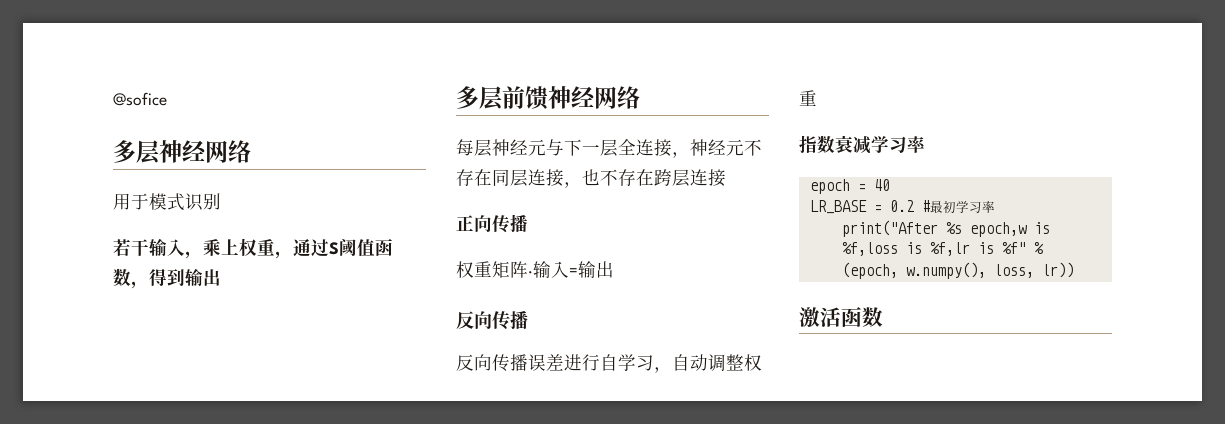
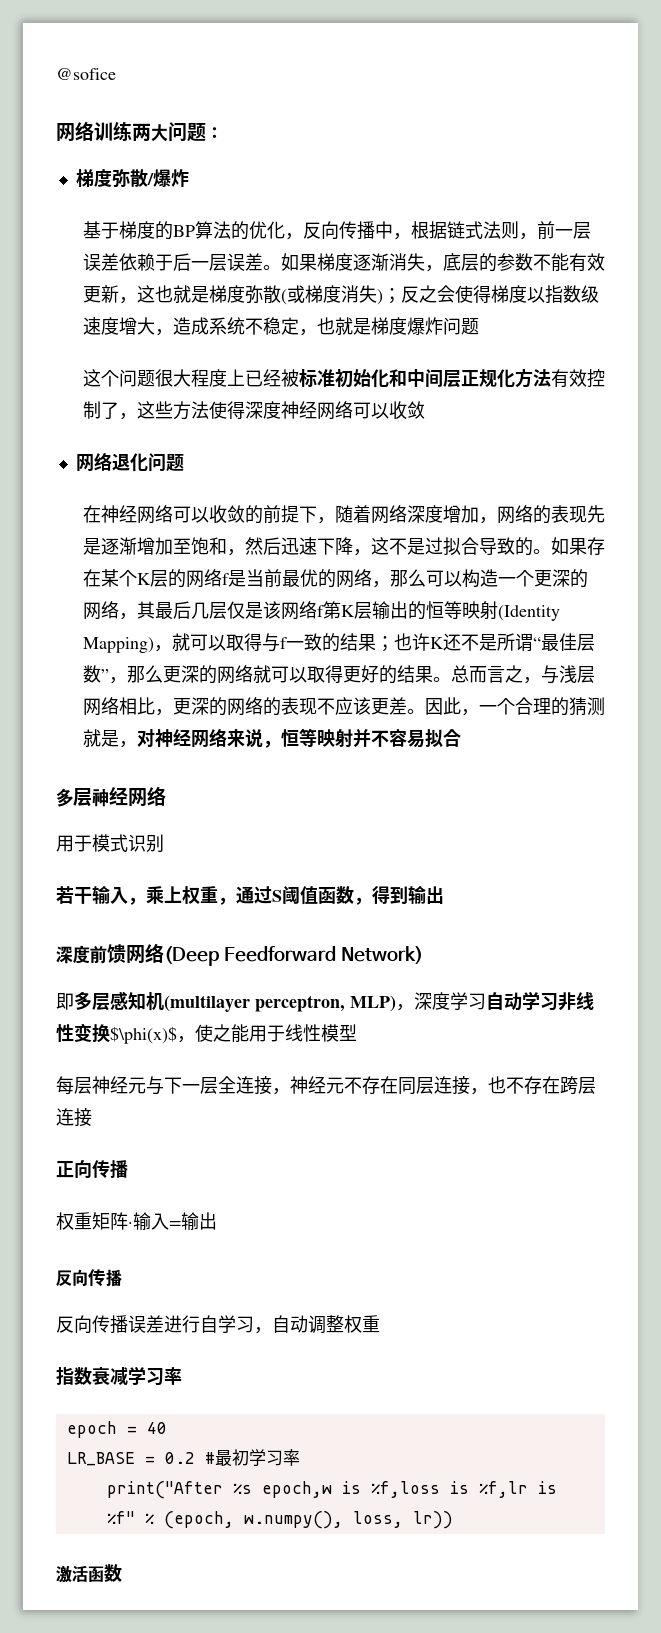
+ 网络训练两大问题：
+ 梯度弥散/爆炸
+ 基于梯度的BP算法的优化，反向传播中，根据链式法则，前一层误差依赖于后一层误差。如果梯度逐渐消失，底层的参数不能有效更新，这也就是梯度弥散(或梯度消失)；反之会使得梯度以指数级速度增大，造成系统不稳定，也就是梯度爆炸问题
+ 这个问题很大程度上已经被标准初始化和中间层正规化方法有效控制了，这些方法使得深度神经网络可以收敛
+ 网络退化问题
+ 在神经网络可以收敛的前提下，随着网络深度增加，网络的表现先是逐渐增加至饱和，然后迅速下降，这不是过拟合导致的。如果存在某个K层的网络f是当前最优的网络，那么可以构造一个更深的网络，其最后几层仅是该网络f第K层输出的恒等映射(Identity Mapping)，就可以取得与f一致的结果；也许K还不是所谓“最佳层数”，那么更深的网络就可以取得更好的结果。总而言之，与浅层网络相比，更深的网络的表现不应该更差。因此，一个合理的猜测就是，对神经网络来说，恒等映射并不容易拟合
- 多层前馈神经网络
+ 深度前馈网络(Deep Feedforward Network)
+ 即多层感知机(multilayer perceptron, MLP)，深度学习自动学习非线性变换$\phi(x)$，使之能用于线性模型

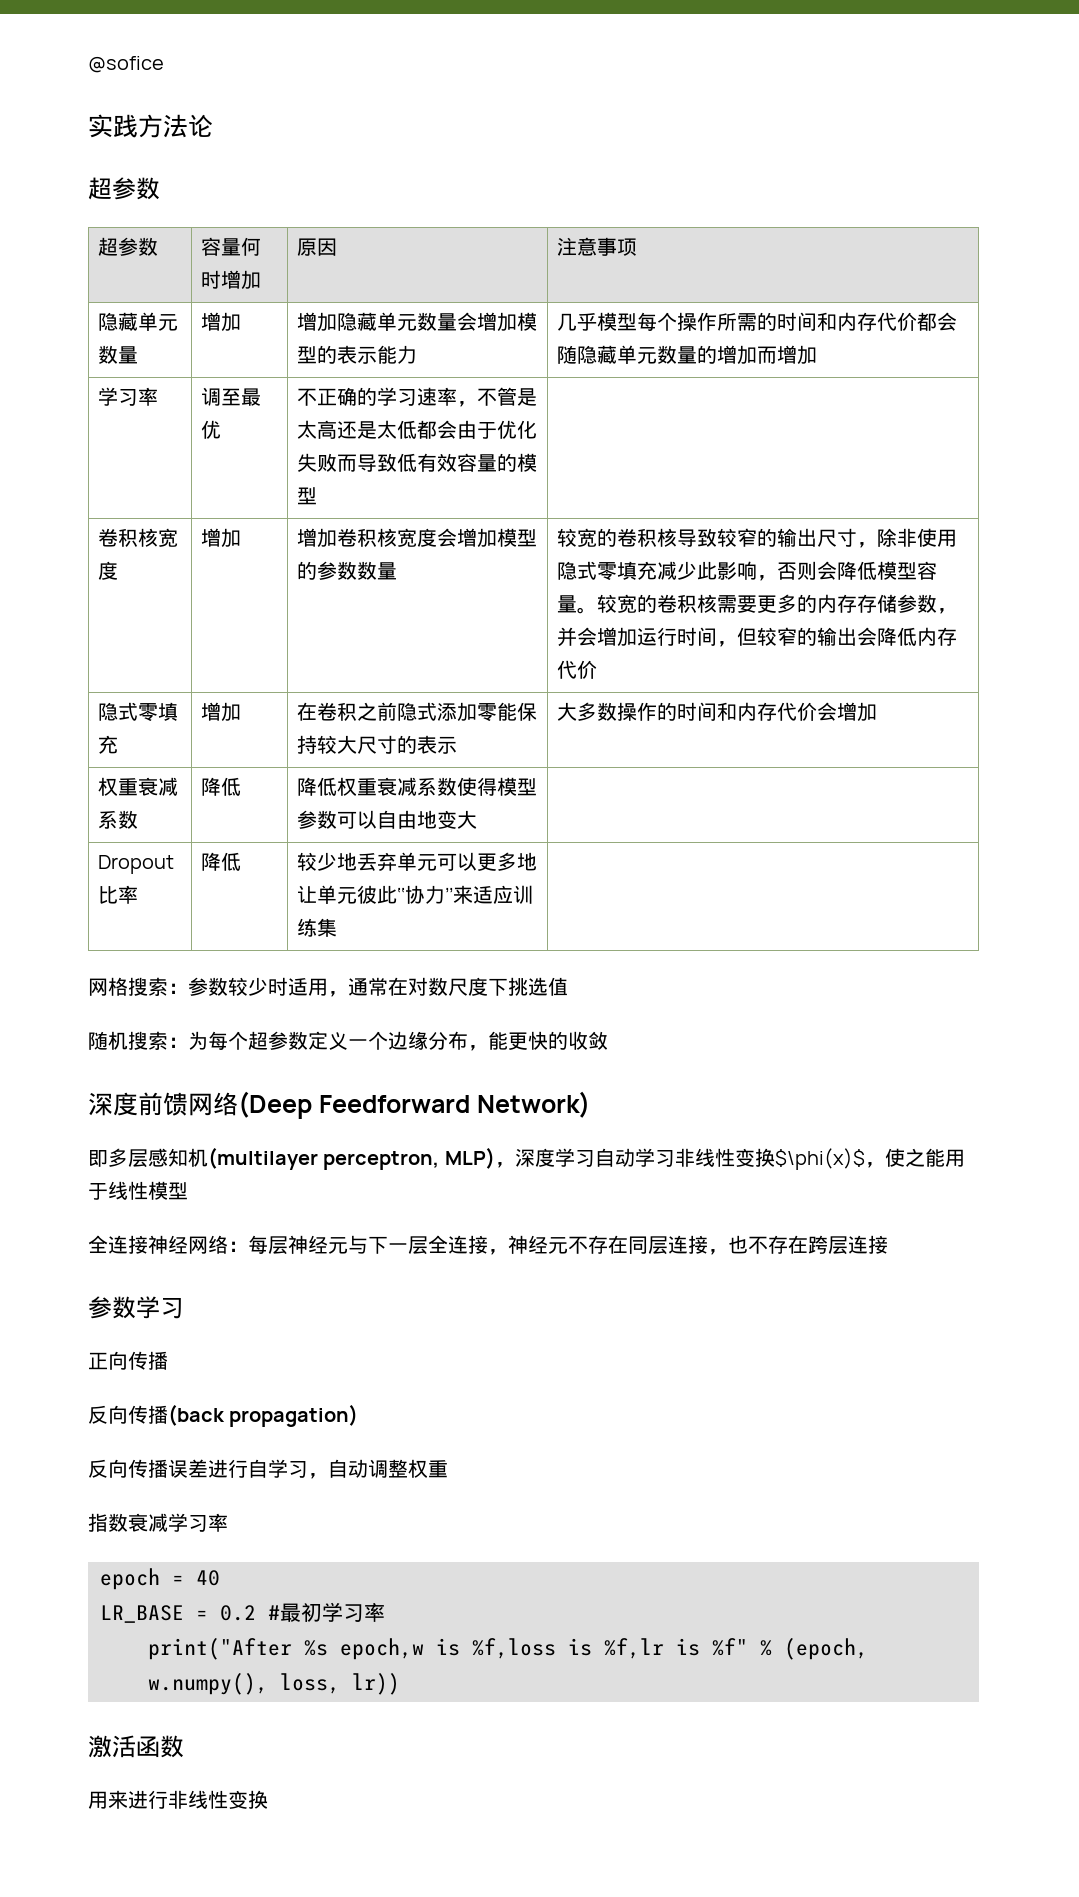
- 网络训练两大问题：
- 梯度弥散/爆炸
- 基于梯度的BP算法的优化，反向传播中，根据链式法则，前一层误差依赖于后一层误差。如果梯度逐渐消失，底层的参数不能有效更新，这也就是梯度弥散(或梯度消失)；反之会使得梯度以指数级速度增大，造成系统不稳定，也就是梯度爆炸问题
- 这个问题很大程度上已经被标准初始化和中间层正规化方法有效控制了，这些方法使得深度神经网络可以收敛
- 网络退化问题
- 在神经网络可以收敛的前提下，随着网络深度增加，网络的表现先是逐渐增加至饱和，然后迅速下降，这不是过拟合导致的。如果存在某个K层的网络f是当前最优的网络，那么可以构造一个更深的网络，其最后几层仅是该网络f第K层输出的恒等映射(Identity Mapping)，就可以取得与f一致的结果；也许K还不是所谓“最佳层数”，那么更深的网络就可以取得更好的结果。总而言之，与浅层网络相比，更深的网络的表现不应该更差。因此，一个合理的猜测就是，对神经网络来说，恒等映射并不容易拟合
- 多层神经网络
- 用于模式识别
- 若干输入，乘上权重，通过S阈值函数，得到输出
+ 实践方法论
+ 超参数
+ 超参数 | 容量何时增加 | 原因 | 注意事项
+ 隐藏单元数量 | 增加 | 增加隐藏单元数量会增加模型的表示能力 | 几乎模型每个操作所需的时间和内存代价都会随隐藏单元数量的增加而增加
+ 学习率 | 调至最优 | 不正确的学习速率，不管是太高还是太低都会由于优化失败而导致低有效容量的模型 |
+ 卷积核宽度 | 增加 | 增加卷积核宽度会增加模型的参数数量 | 较宽的卷积核导致较窄的输出尺寸，除非使用隐式零填充减少此影响，否则会降低模型容量。较宽的卷积核需要更多的内存存储参数，并会增加运行时间，但较窄的输出会降低内存代价
+ 隐式零填充 | 增加 | 在卷积之前隐式添加零能保持较大尺寸的表示 | 大多数操作的时间和内存代价会增加
+ 权重衰减系数 | 降低 | 降低权重衰减系数使得模型参数可以自由地变大 |
+ Dropout比率 | 降低 | 较少地丢弃单元可以更多地让单元彼此‘‘协力’’来适应训练集 |
+ 网格搜索：参数较少时适用，通常在对数尺度下挑选值
+ 随机搜索：为每个超参数定义一个边缘分布，能更快的收敛
- 每层神经元与下一层全连接，神经元不存在同层连接，也不存在跨层连接
+ 全连接神经网络：每层神经元与下一层全连接，神经元不存在同层连接，也不存在跨层连接
+ 参数学习
- 权重矩阵·输入=输出
- 反向传播
+ 反向传播(back propagation)
+ 用来进行非线性变换

